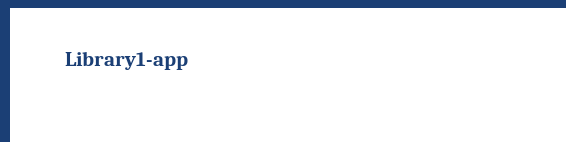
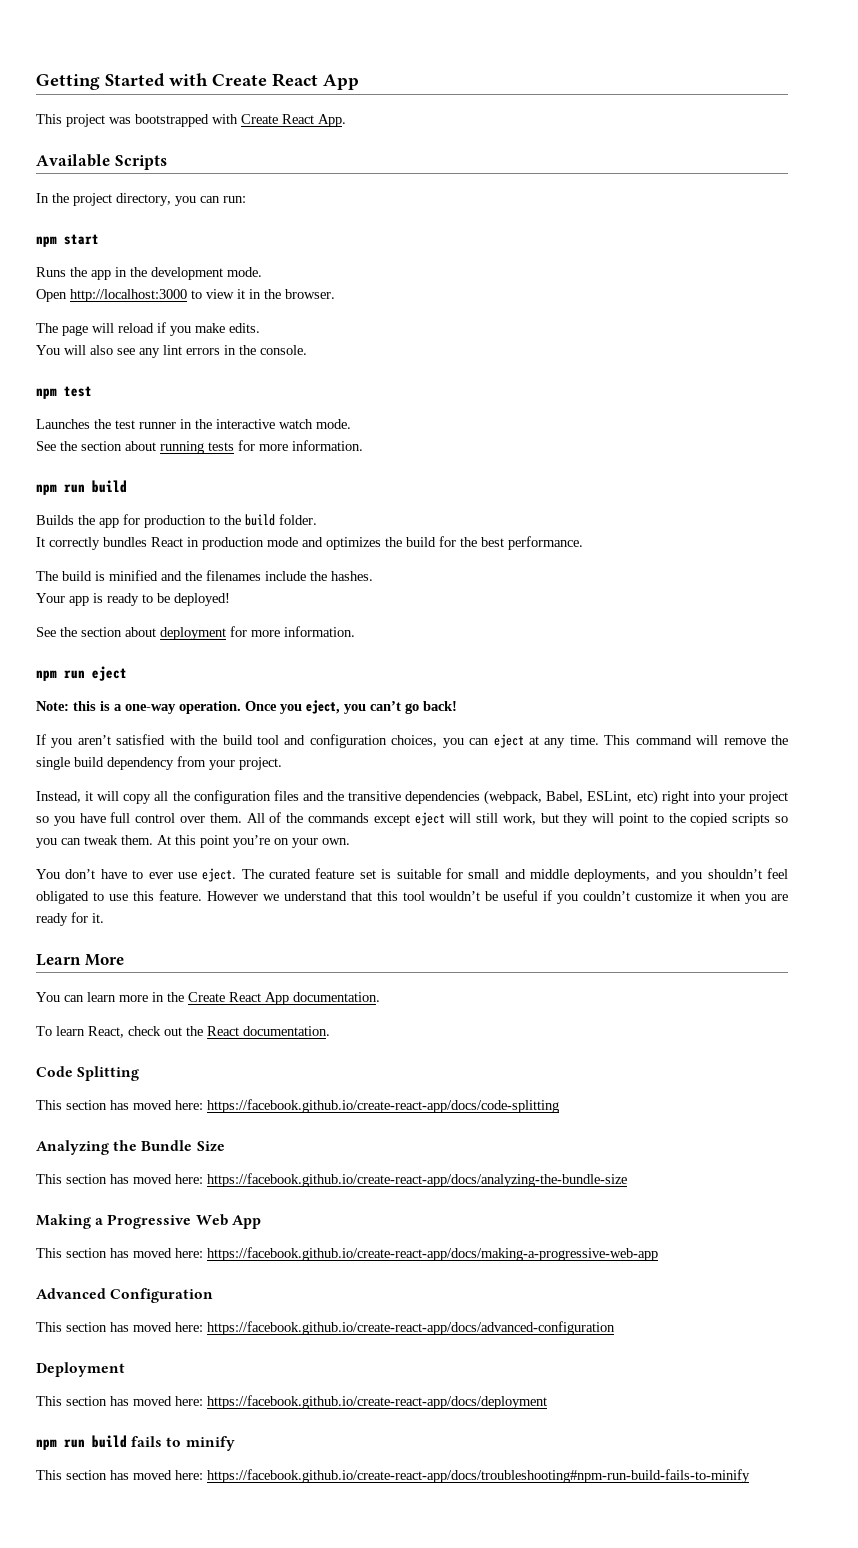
- Library1-app
+ Getting Started with Create React App
+ This project was bootstrapped with Create React App.
+ Available Scripts
+ In the project directory, you can run:
+ npm start
+ Runs the app in the development mode.
+ Open http://localhost:3000 to view it in the browser.
+ The page will reload if you make edits.
+ You will also see any lint errors in the console.
+ npm test
+ Launches the test runner in the interactive watch mode.
+ See the section about running tests for more information.
+ npm run build
+ Builds the app for production to the build folder.
+ It correctly bundles React in production mode and optimizes the build for the best performance.
+ The build is minified and the filenames include the hashes.
+ Your app is ready to be deployed!
+ See the section about deployment for more information.
+ npm run eject
+ Note: this is a one-way operation. Once you eject, you can’t go back!
+ If you aren’t satisfied with the build tool and configuration choices, you can eject at any time. This command will remove the single build dependency from your project.
+ Instead, it will copy all the configuration files and the transitive dependencies (webpack, Babel, ESLint, etc) right into your project so you have full control over them. All of the commands except eject will still work, but they will point to the copied scripts so you can tweak them. At this point you’re on your own.
+ You don’t have to ever use eject. The curated feature set is suitable for small and middle deployments, and you shouldn’t feel obligated to use this feature. However we understand that this tool wouldn’t be useful if you couldn’t customize it when you are ready for it.
+ Learn More
+ You can learn more in the Create React App documentation.
+ To learn React, check out the React documentation.
+ Code Splitting
+ This section has moved here: https://facebook.github.io/create-react-app/docs/code-splitting
+ Analyzing the Bundle Size
+ This section has moved here: https://facebook.github.io/create-react-app/docs/analyzing-the-bundle-size
+ Making a Progressive Web App
+ This section has moved here: https://facebook.github.io/create-react-app/docs/making-a-progressive-web-app
+ Advanced Configuration
+ This section has moved here: https://facebook.github.io/create-react-app/docs/advanced-configuration
+ Deployment
+ This section has moved here: https://facebook.github.io/create-react-app/docs/deployment
+ npm run build fails to minify
+ This section has moved here: https://facebook.github.io/create-react-app/docs/troubleshooting#npm-run-build-fails-to-minify

